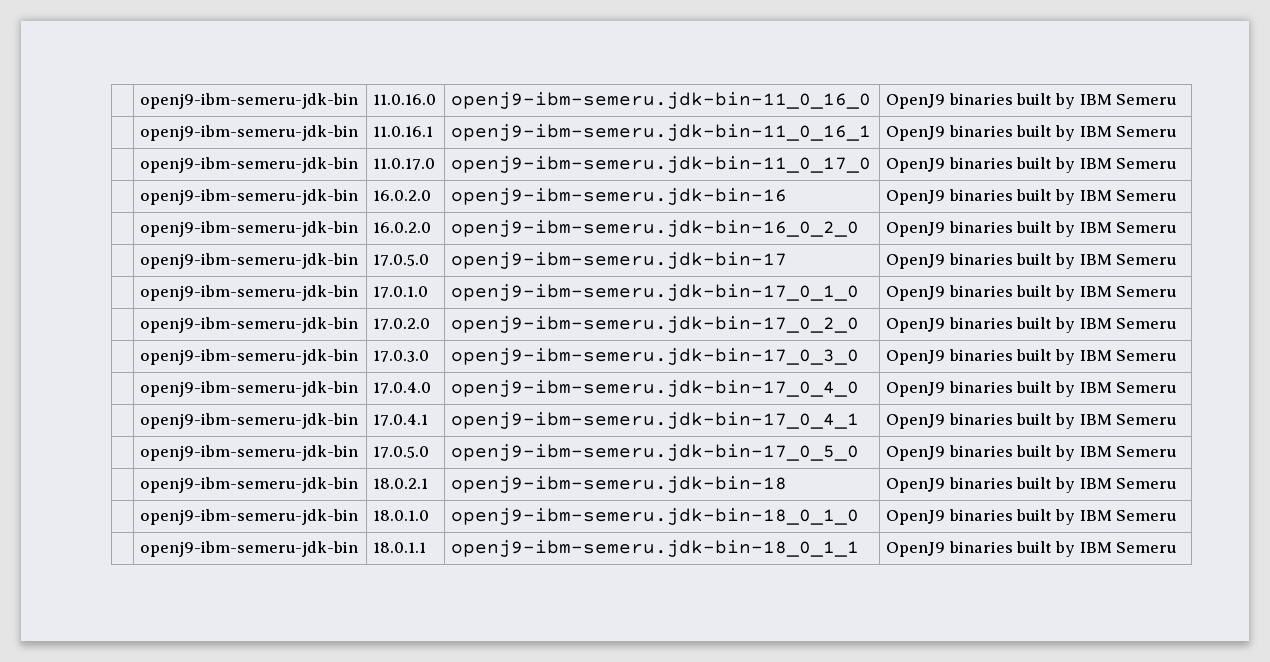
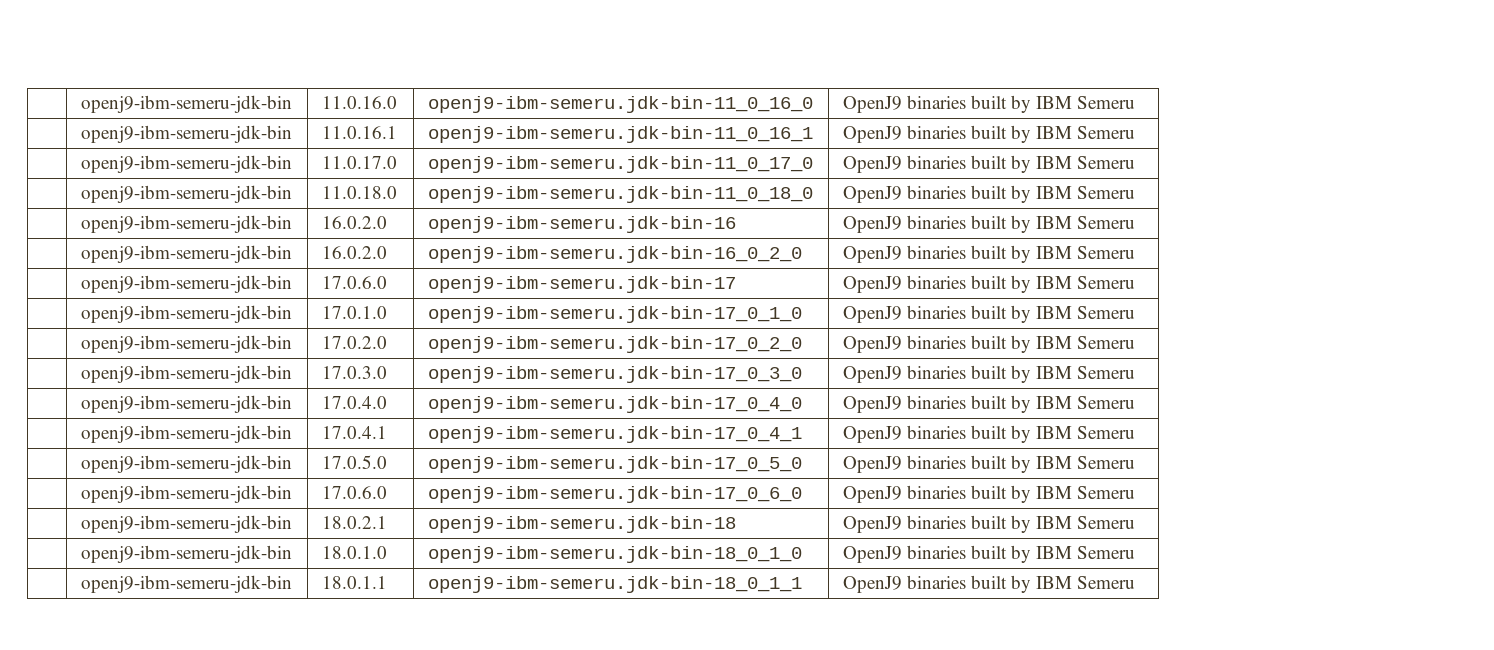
+ | openj9-ibm-semeru-jdk-bin | 11.0.18.0 | openj9-ibm-semeru.jdk-bin-11_0_18_0 | OpenJ9 binaries built by IBM Semeru
- | openj9-ibm-semeru-jdk-bin | 17.0.5.0 | openj9-ibm-semeru.jdk-bin-17 | OpenJ9 binaries built by IBM Semeru
+ | openj9-ibm-semeru-jdk-bin | 17.0.6.0 | openj9-ibm-semeru.jdk-bin-17 | OpenJ9 binaries built by IBM Semeru
+ | openj9-ibm-semeru-jdk-bin | 17.0.6.0 | openj9-ibm-semeru.jdk-bin-17_0_6_0 | OpenJ9 binaries built by IBM Semeru

